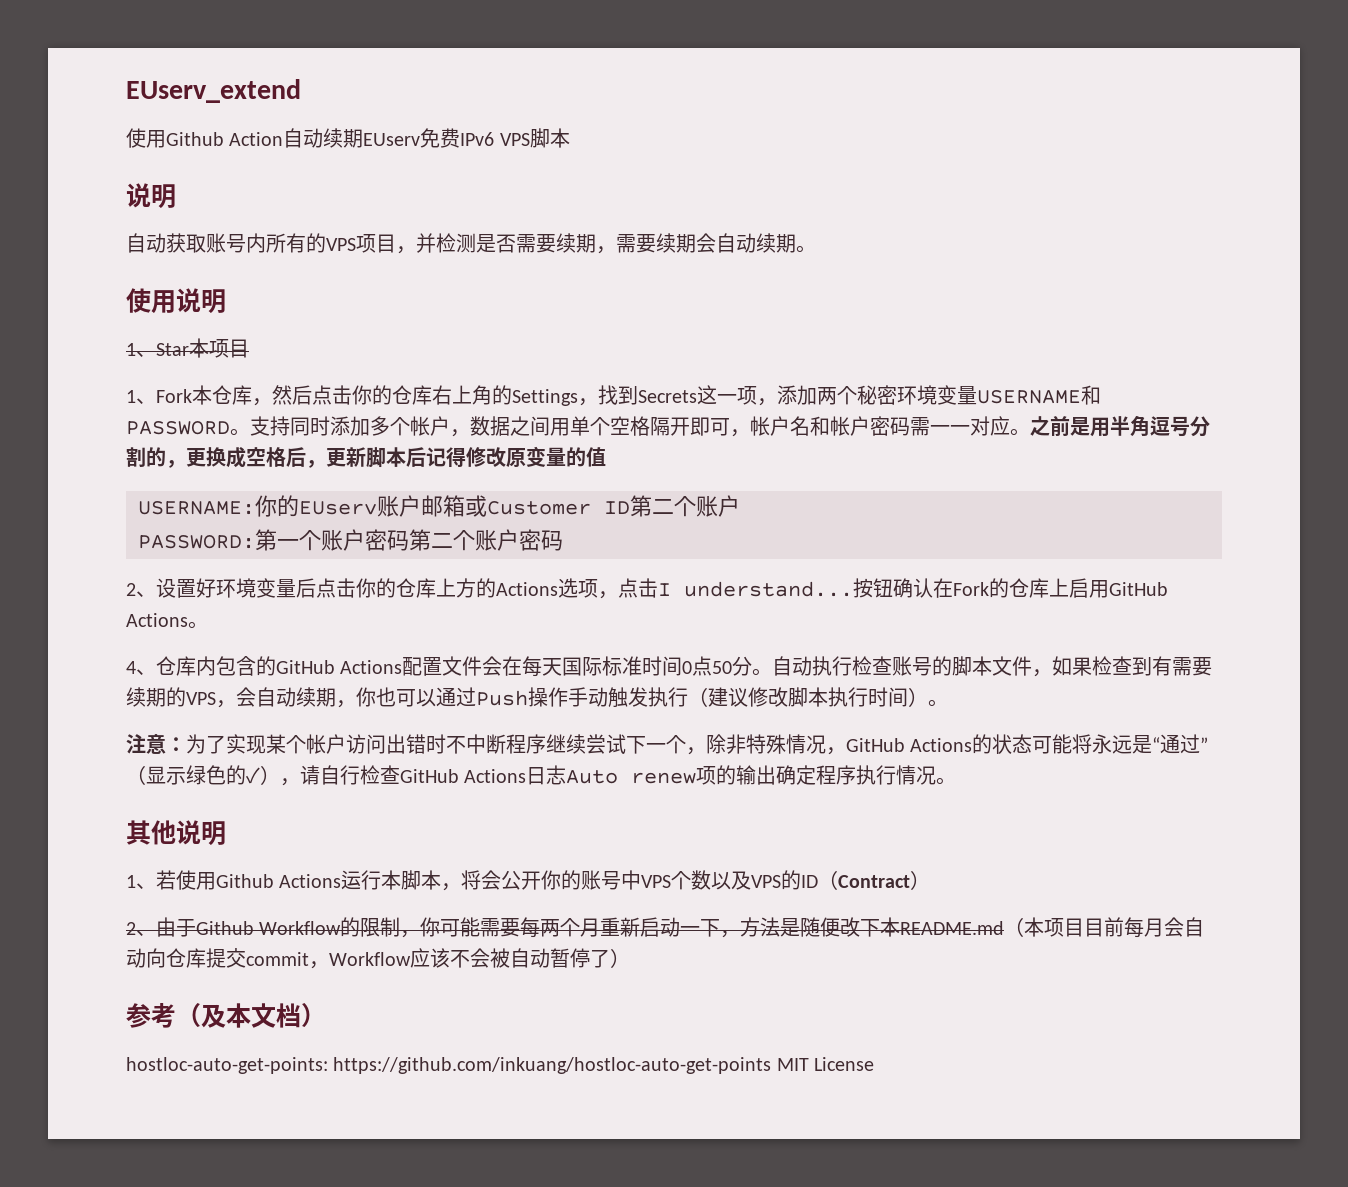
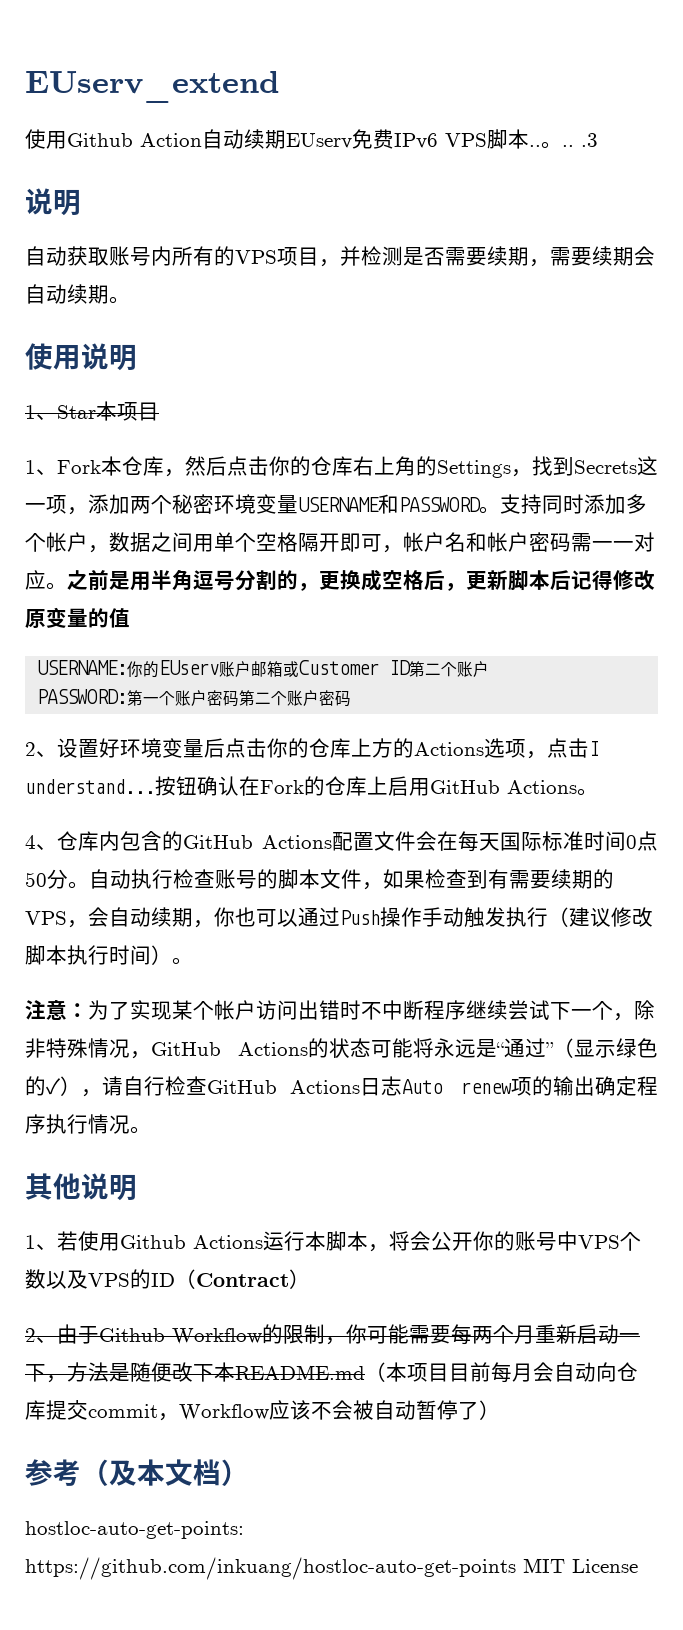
- 使用Github Action自动续期EUserv免费IPv6 VPS脚本
+ 使用Github Action自动续期EUserv免费IPv6 VPS脚本..。.. .3

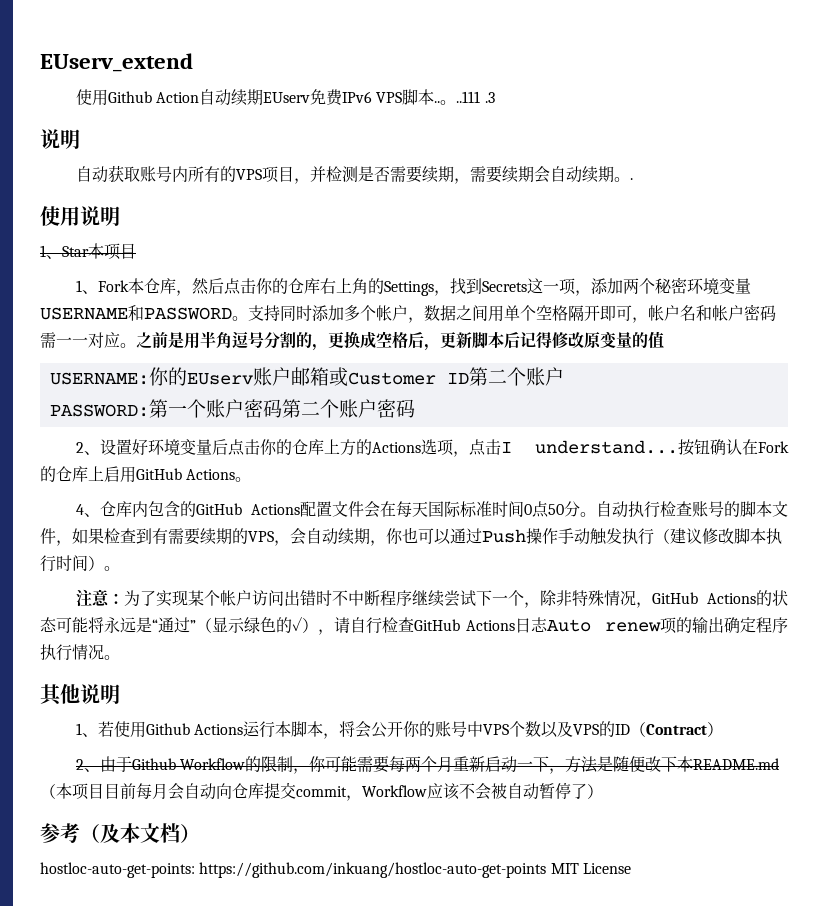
- 。.. .3
+ 。..111 .3
- 自动获取账号内所有的VPS项目，并检测是否需要续期，需要续期会自动续期。
+ 自动获取账号内所有的VPS项目，并检测是否需要续期，需要续期会自动续期。.

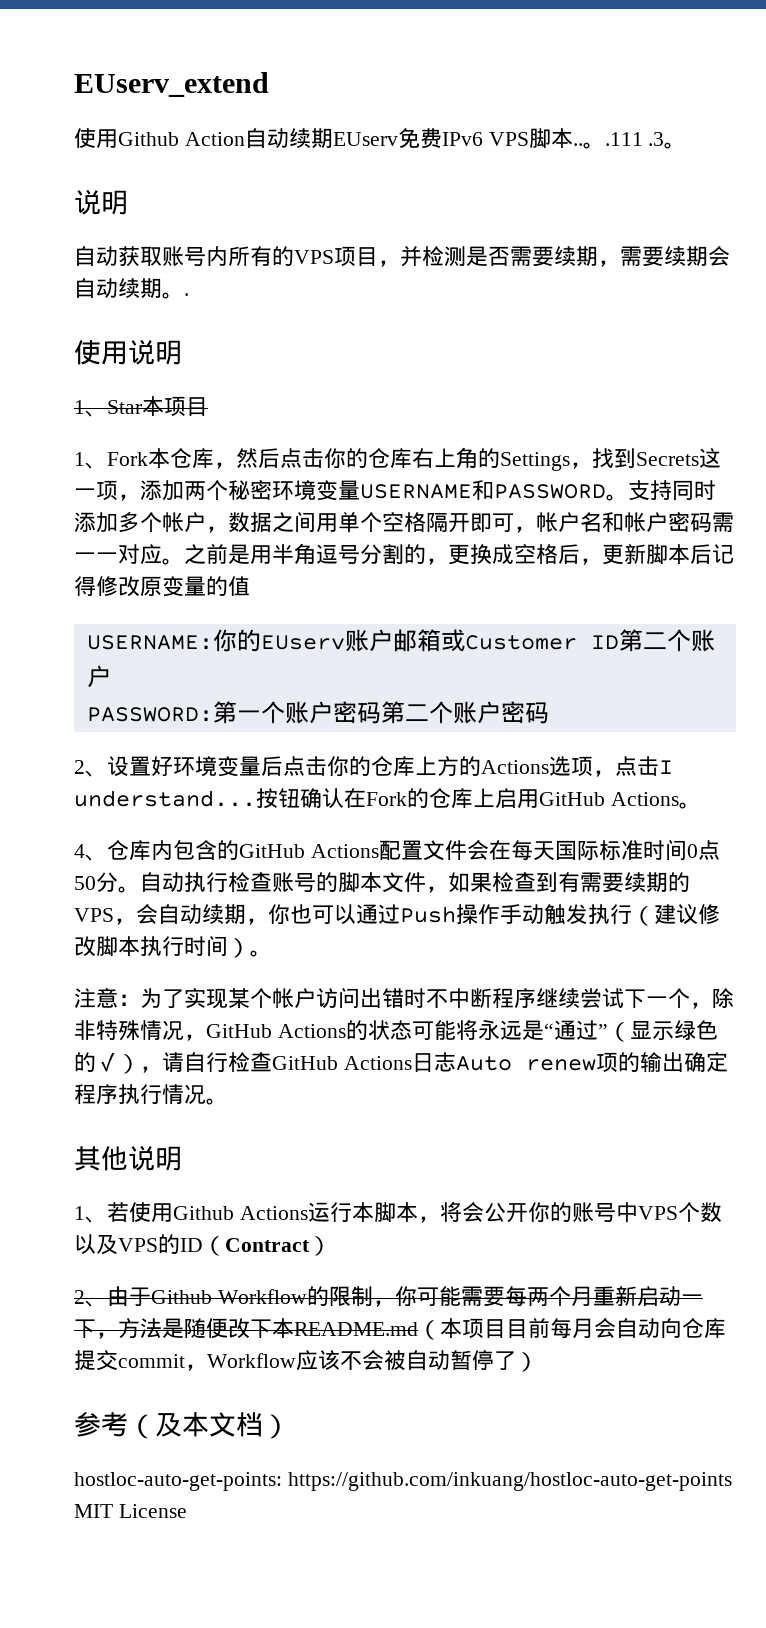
- 。..111 .3
+ 。.111 .3。

